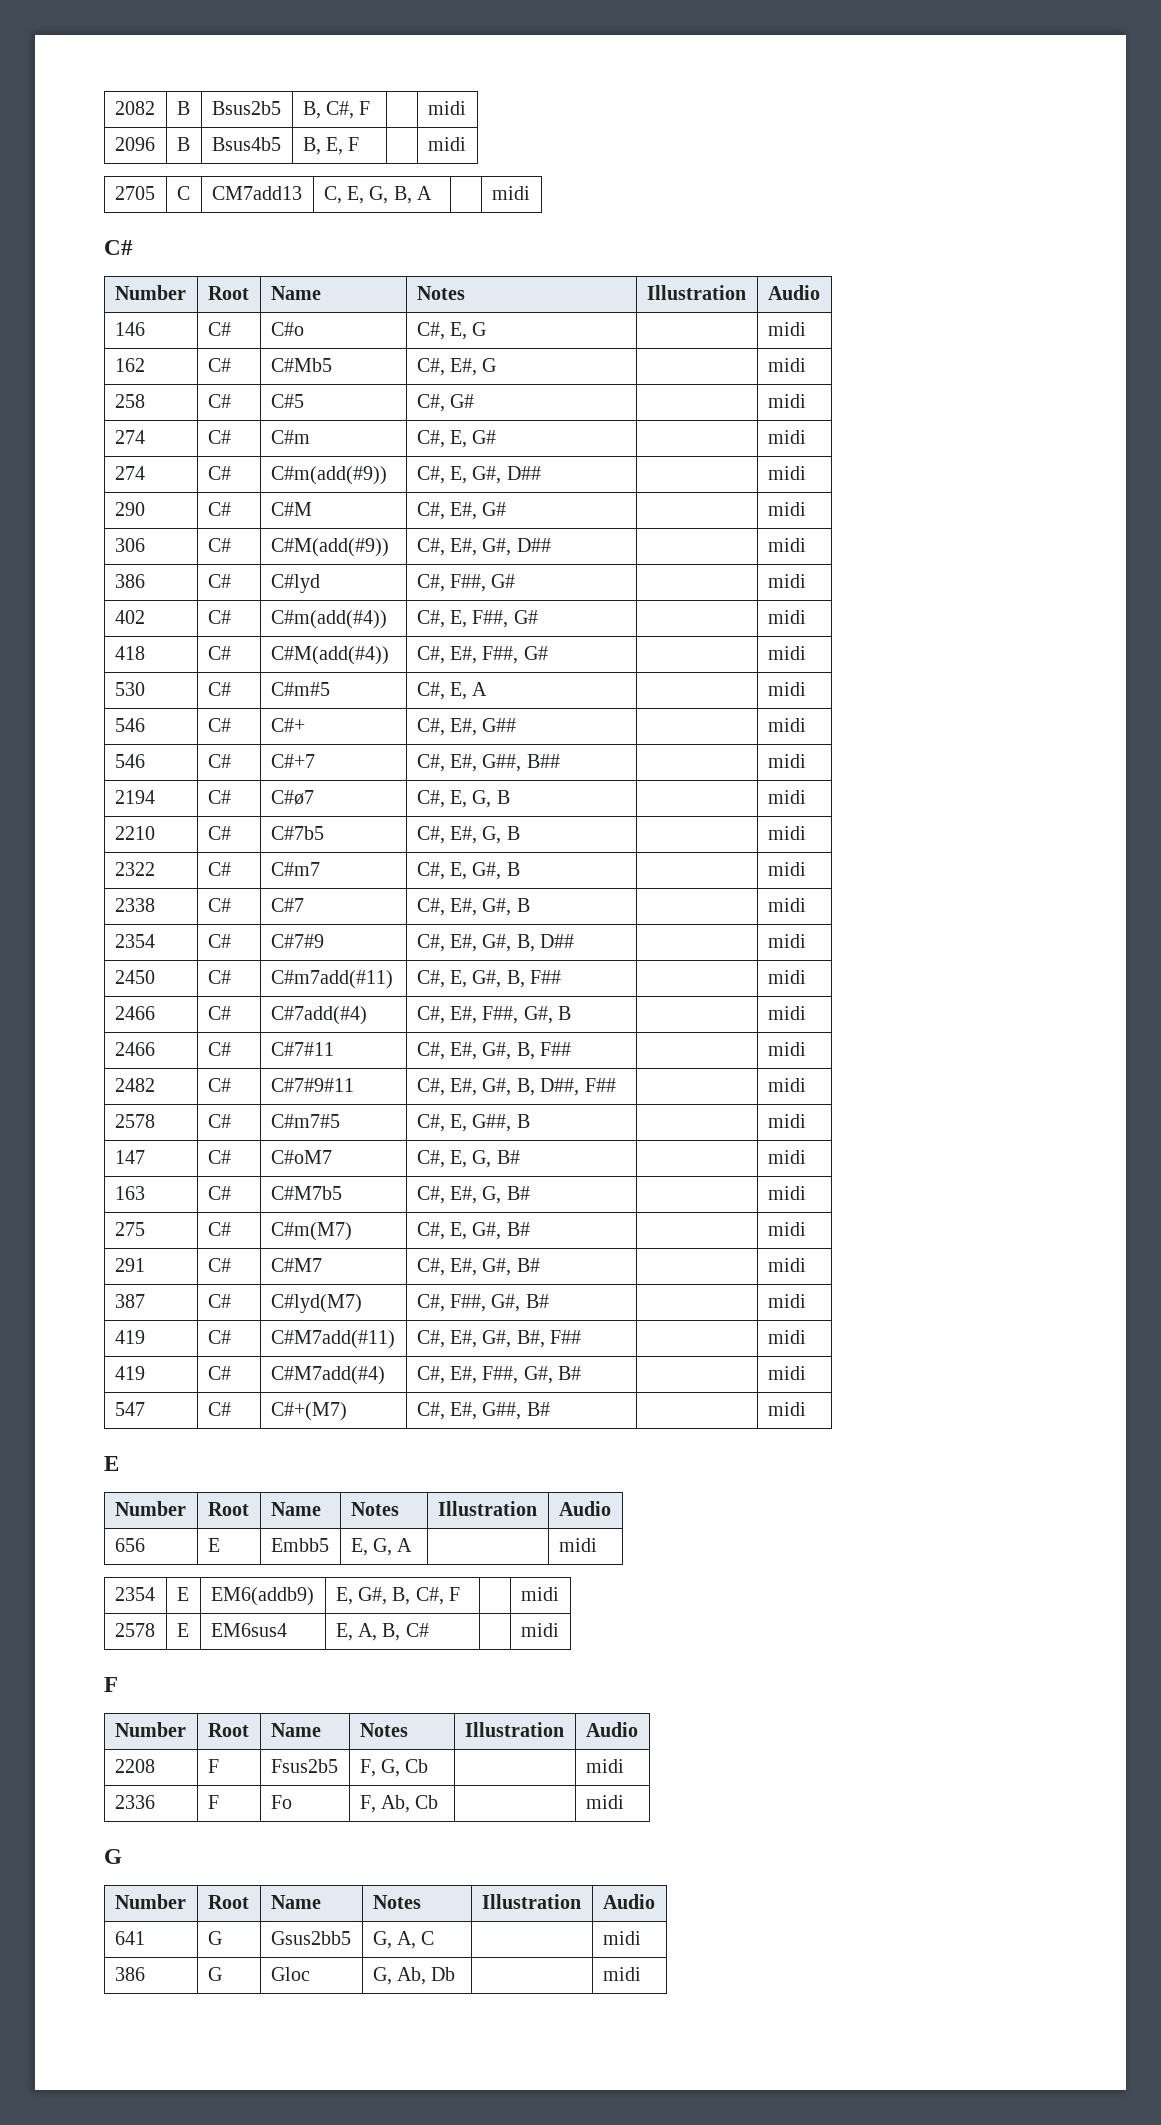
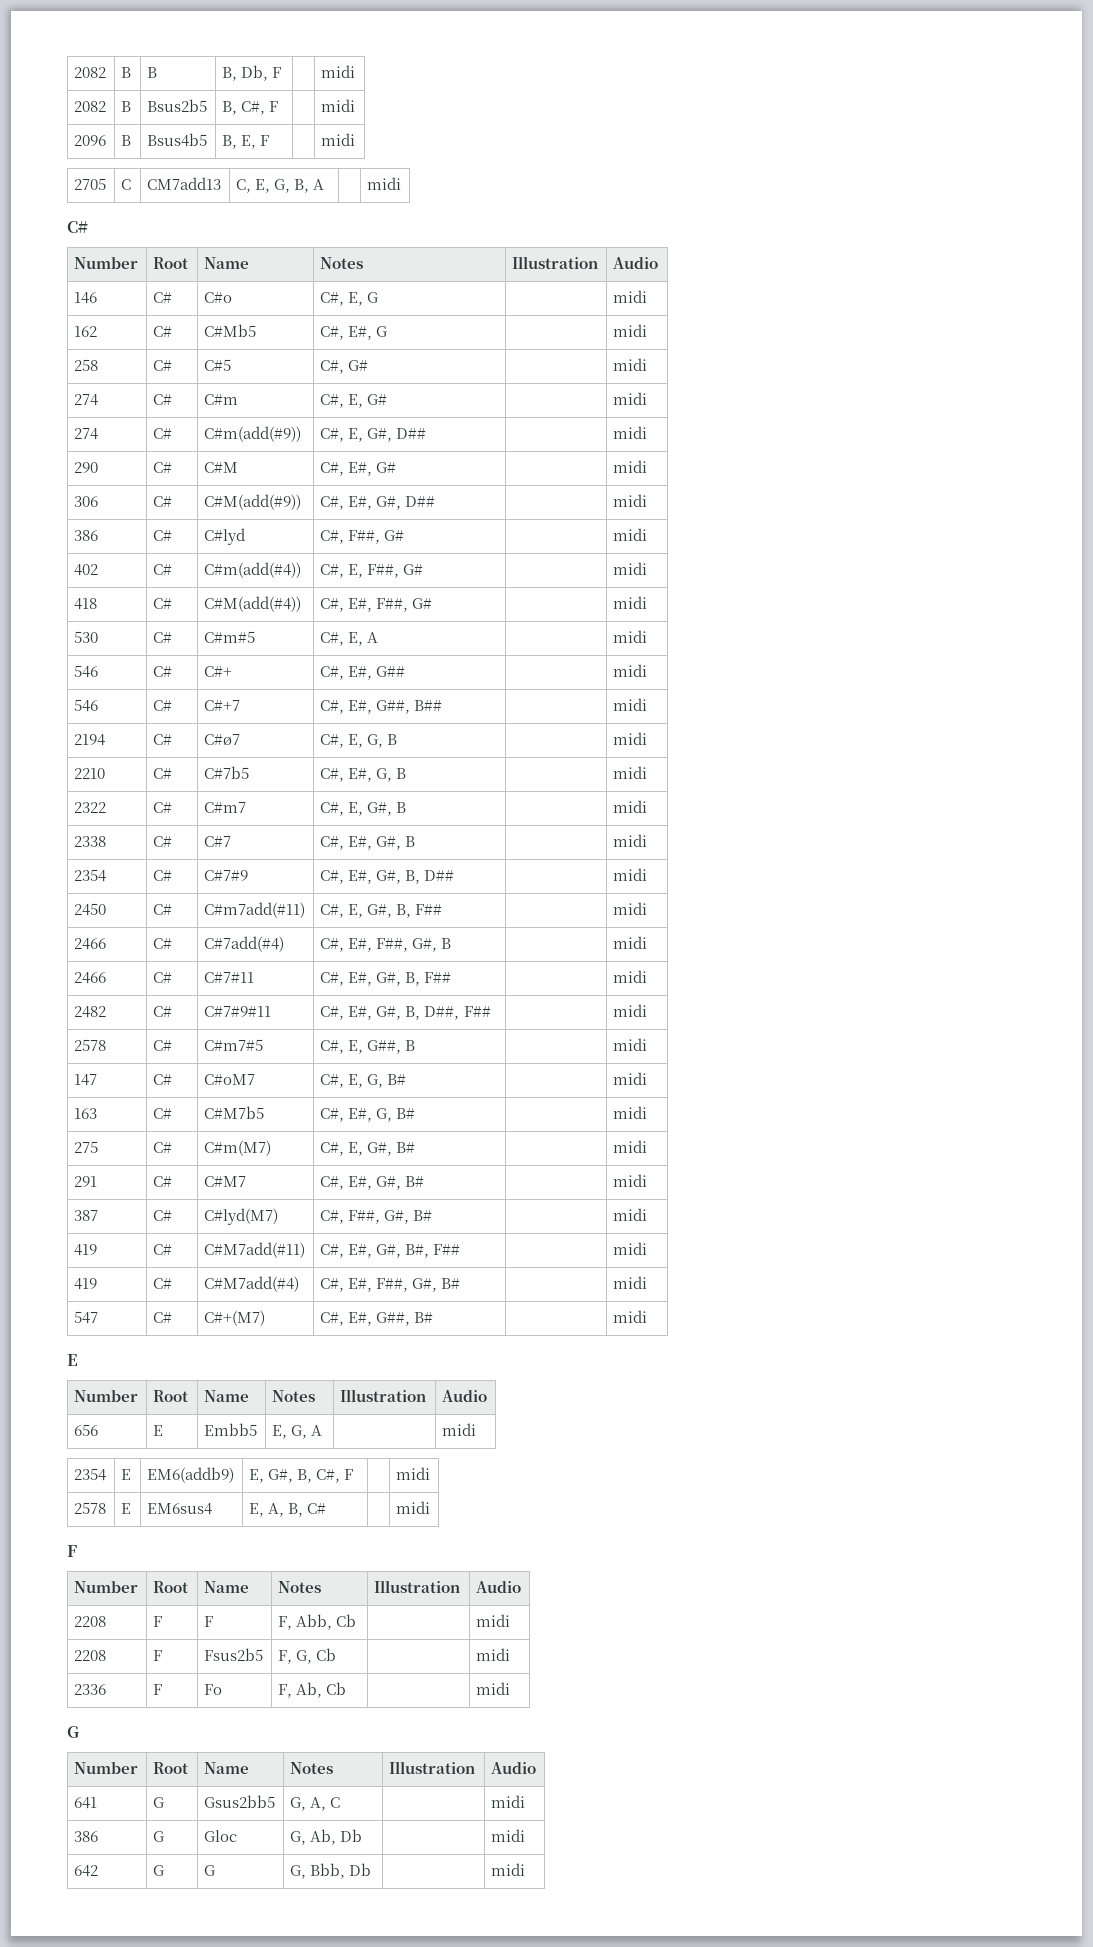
+ 2082 | B | B | B, Db, F | | midi
+ 2208 | F | F | F, Abb, Cb | | midi
+ 642 | G | G | G, Bbb, Db | | midi

